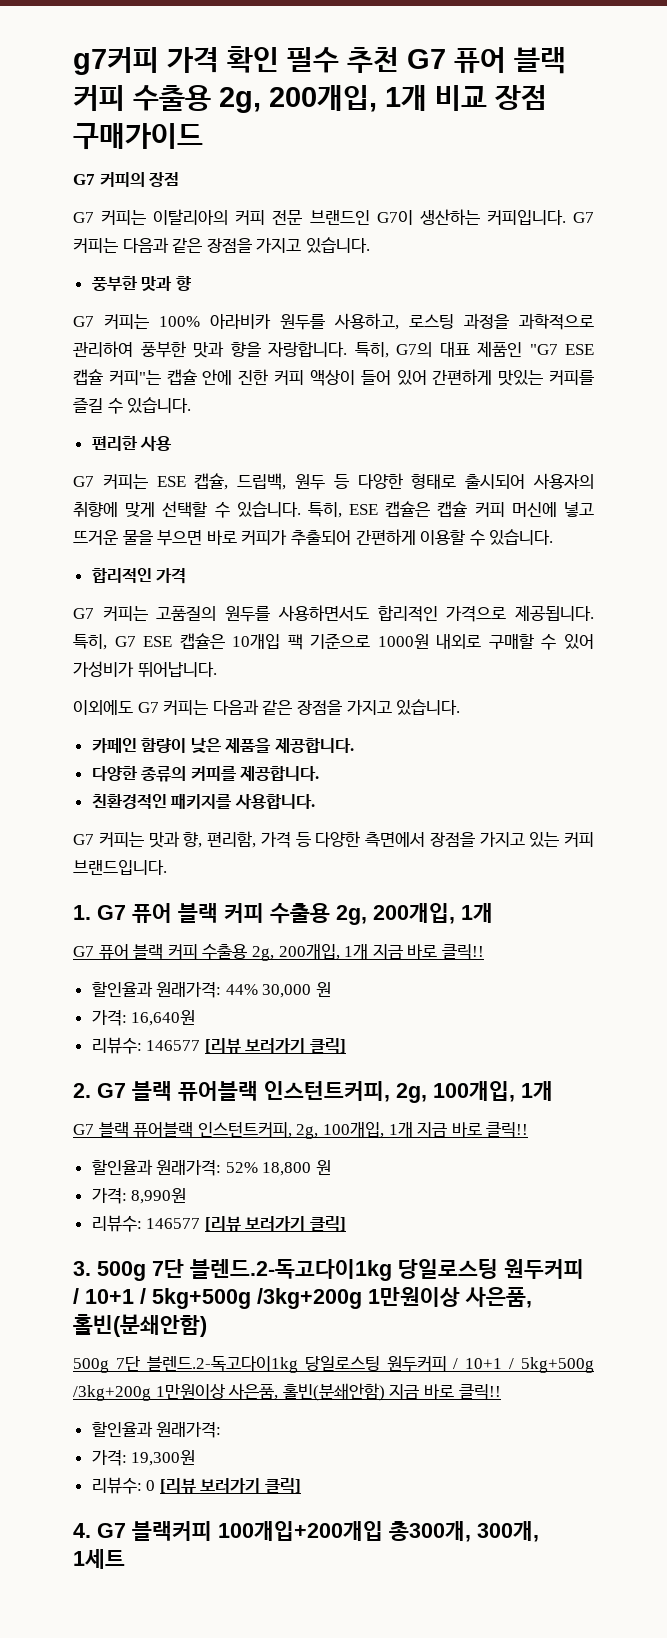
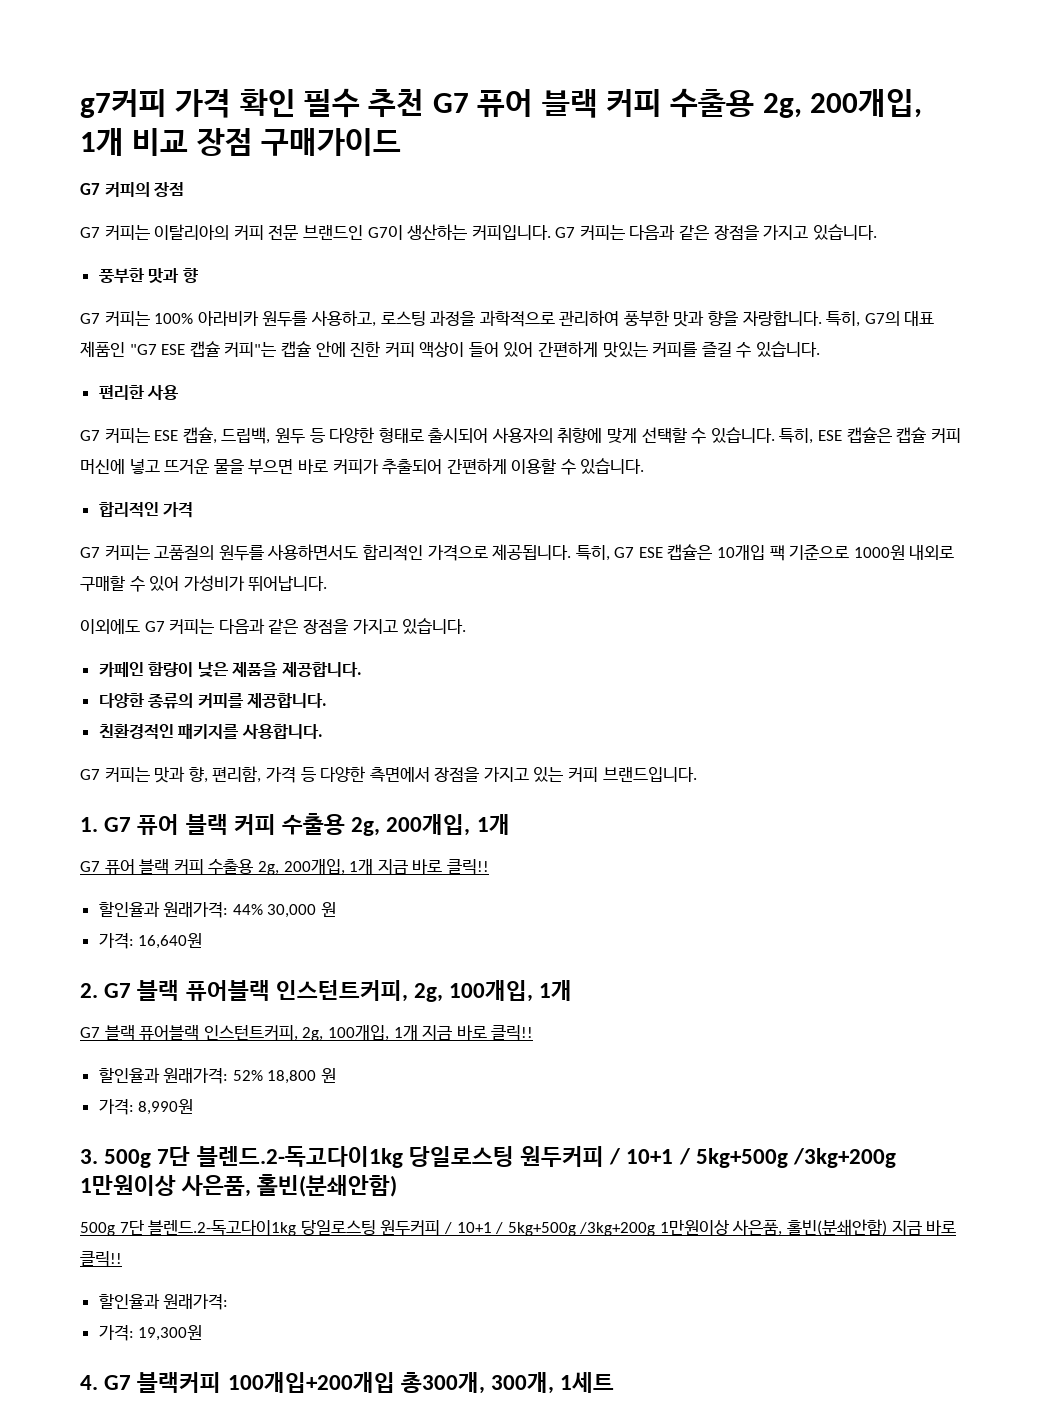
  가격: 16,640원
- 리뷰수: 146577 [리뷰 보러가기 클릭]
  가격: 8,990원
- 리뷰수: 146577 [리뷰 보러가기 클릭]
- 리뷰수: 0 [리뷰 보러가기 클릭]

